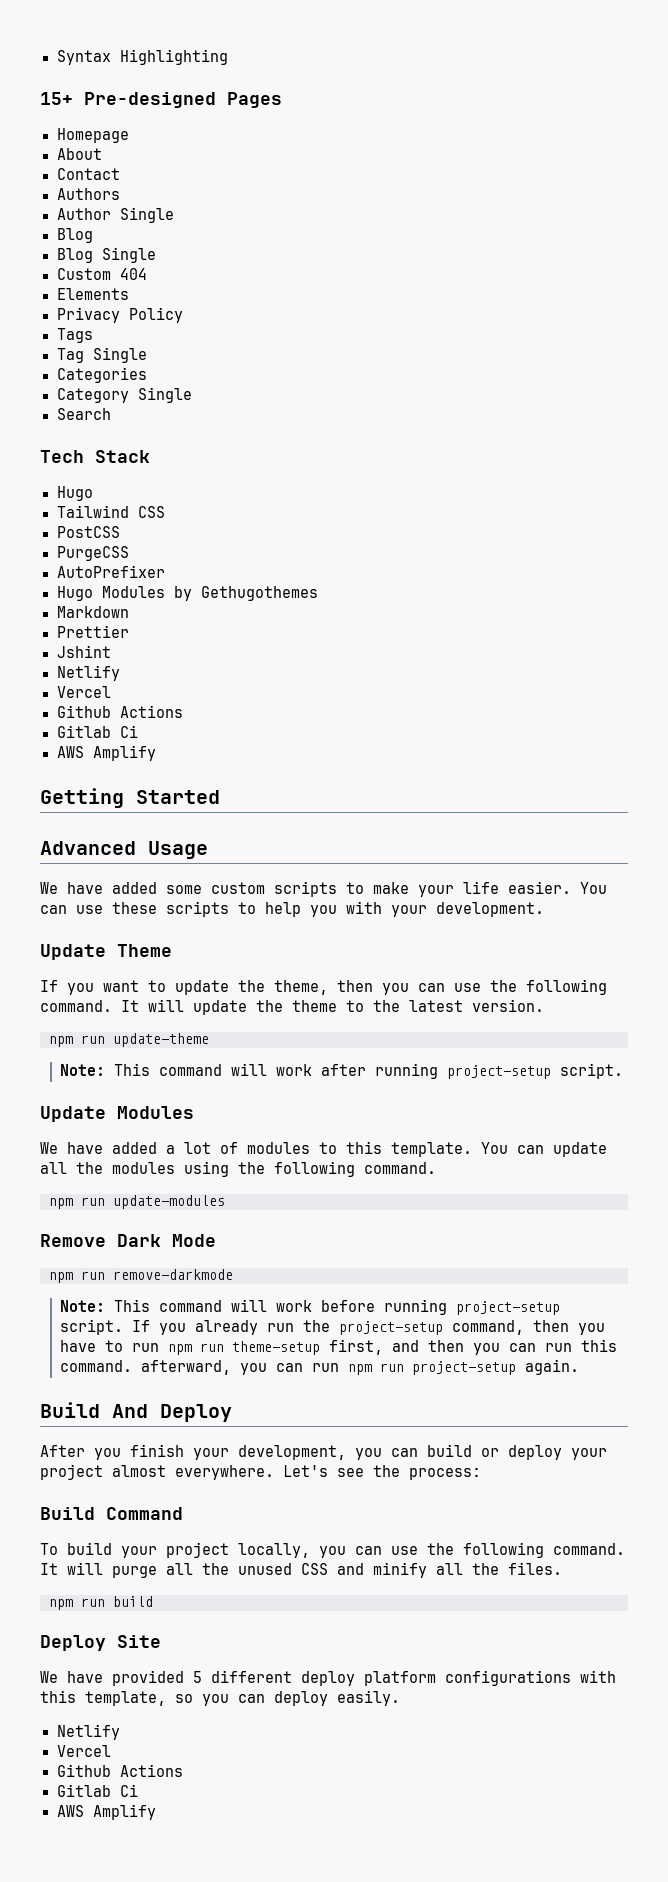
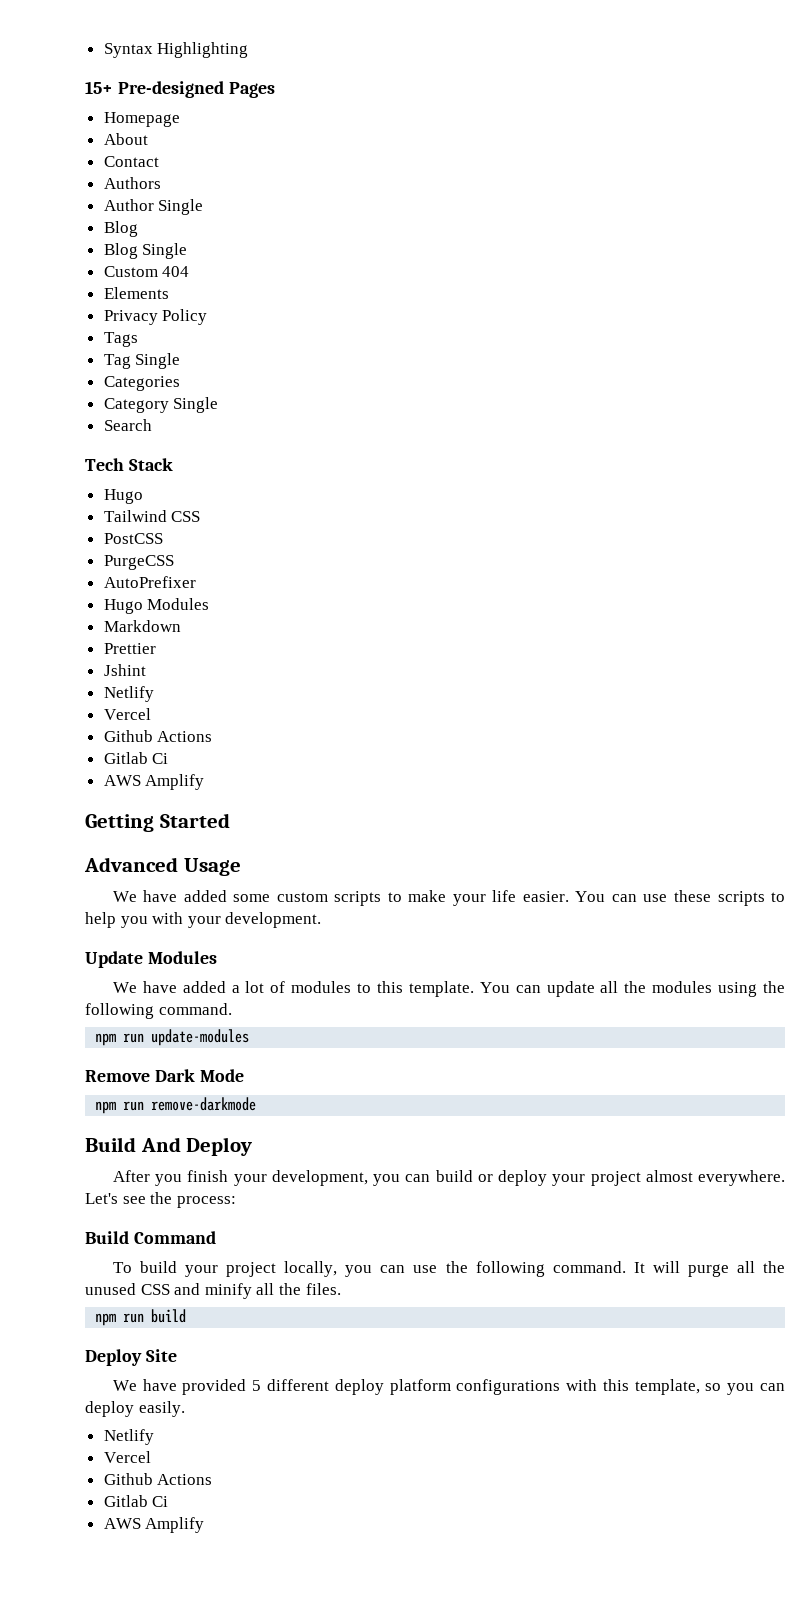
- Hugo Modules by Gethugothemes
+ Hugo Modules
- Update Theme
- If you want to update the theme, then you can use the following command. It will update the theme to the latest version.
- npm run update-theme
- Note: This command will work after running project-setup script.
- Note: This command will work before running project-setup script. If you already run the project-setup command, then you have to run npm run theme-setup first, and then you can run this command. afterward, you can run npm run project-setup again.

